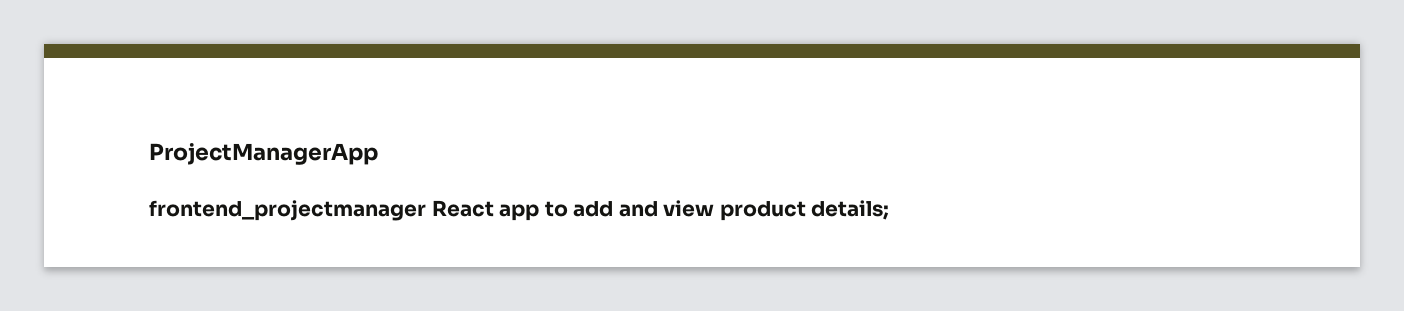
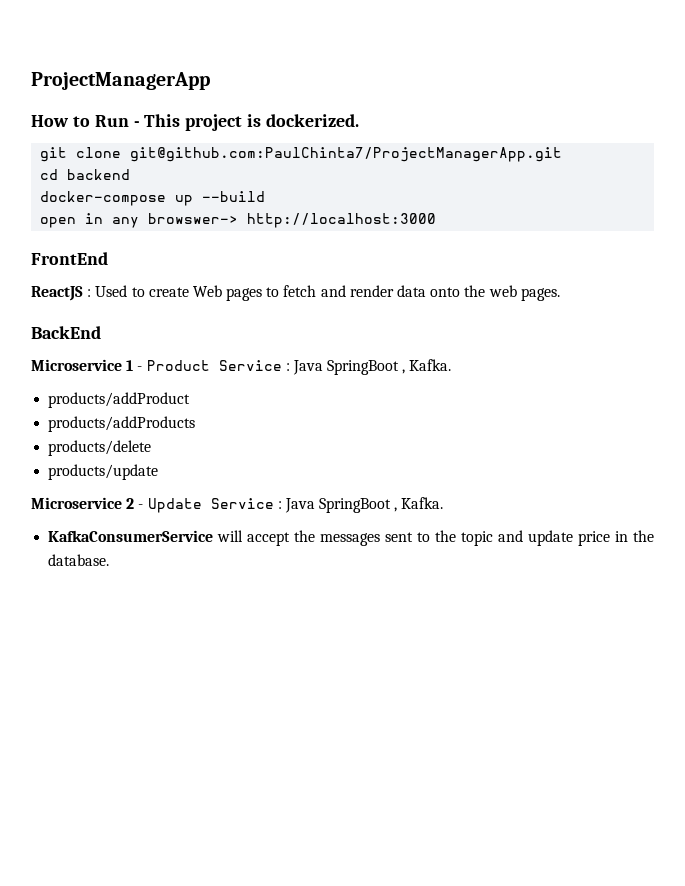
- frontend_projectmanager React app to add and view product details;
+ How to Run - This project is dockerized.
+ git clone git@github.com:PaulChinta7/ProjectManagerApp.git
+ cd backend
+ docker-compose up --build
+ open in any browswer-> http://localhost:3000
+ FrontEnd
+ ReactJS : Used to create Web pages to fetch and render data onto the web pages.
+ BackEnd
+ Microservice 1 - Product Service : Java SpringBoot , Kafka.
+ products/addProduct
+ products/addProducts
+ products/delete
+ products/update
+ Microservice 2 - Update Service : Java SpringBoot , Kafka.
+ KafkaConsumerService will accept the messages sent to the topic and update price in the database.

